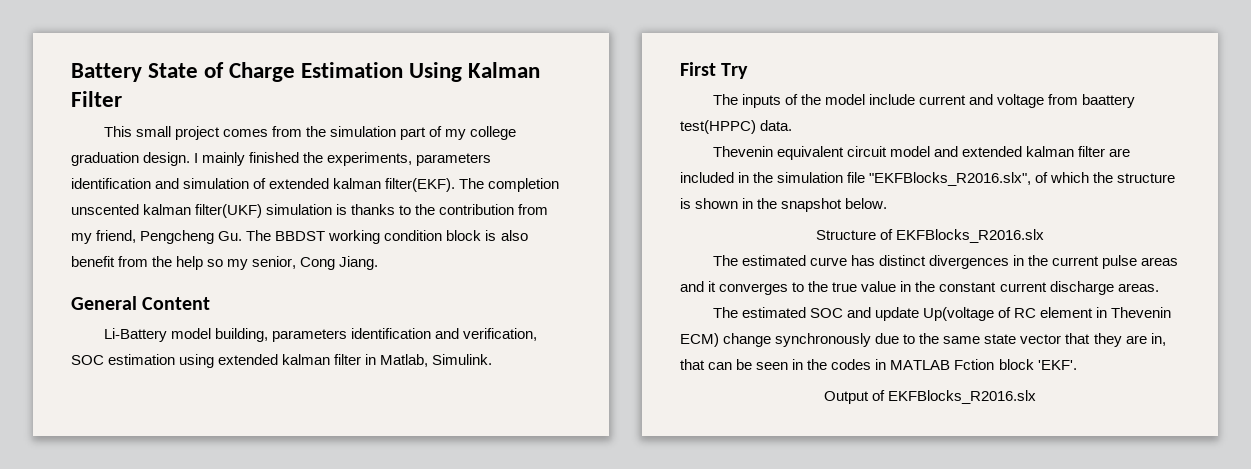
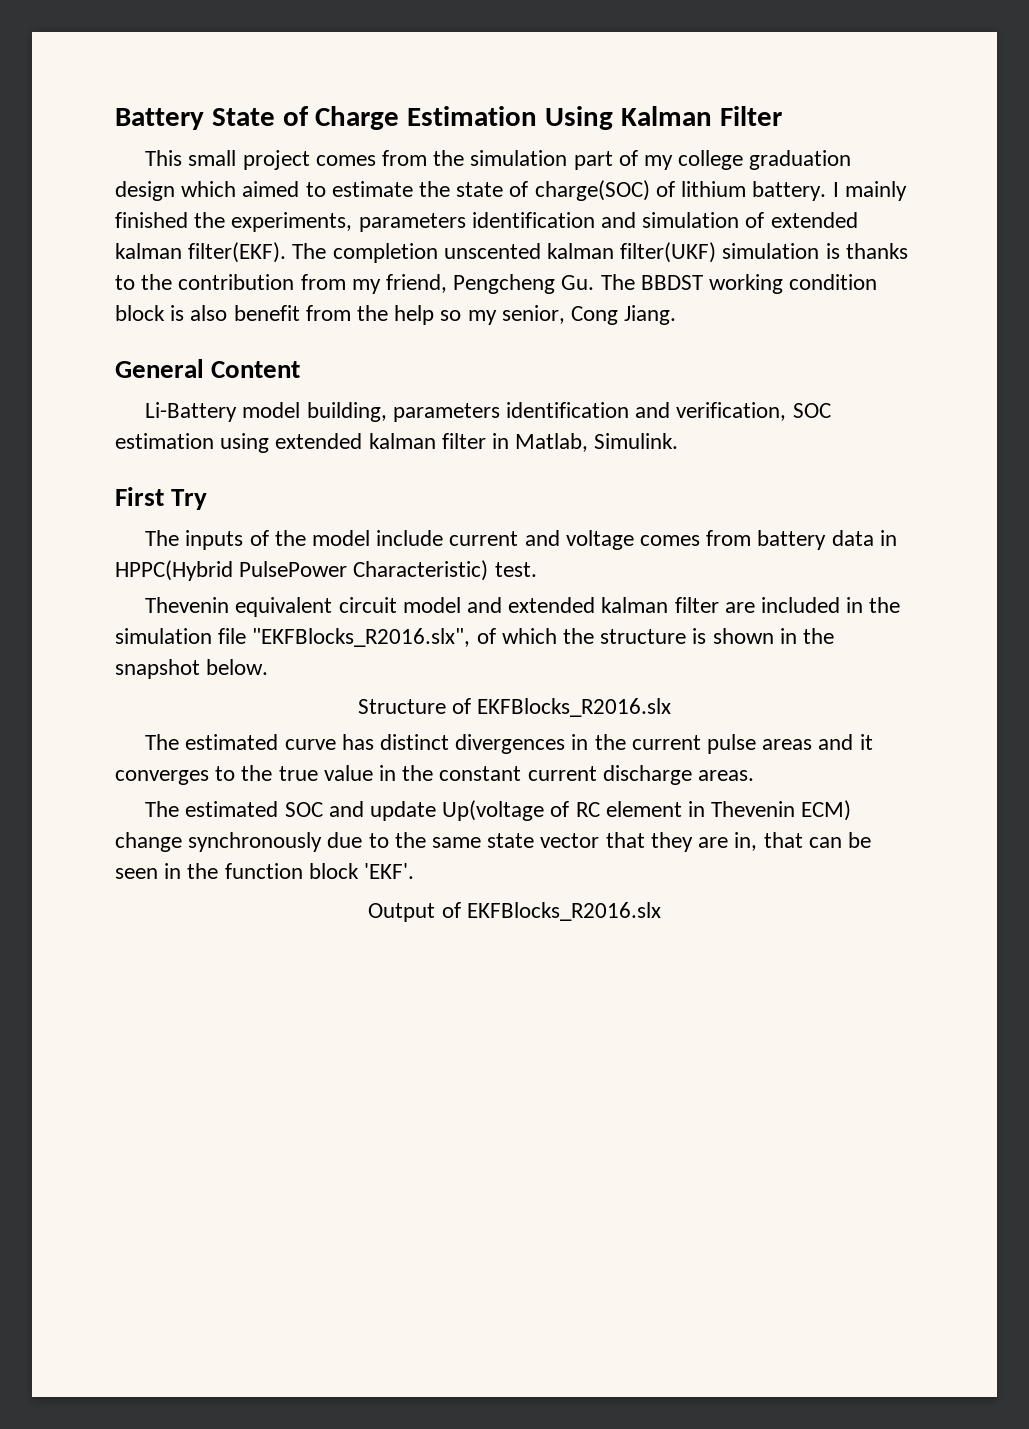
- This small project comes from the simulation part of my college graduation design.
+ This small project comes from the simulation part of my college graduation design which aimed to estimate the state of charge(SOC) of lithium battery.
- The inputs of the model include current and voltage from baattery test(HPPC) data.
+ The inputs of the model include current and voltage comes from battery data in HPPC(Hybrid PulsePower Characteristic) test.
- The estimated SOC and update Up(voltage of RC element in Thevenin ECM) change synchronously due to the same state vector that they are in, that can be seen in the codes in MATLAB Fction block 'EKF'.
+ The estimated SOC and update Up(voltage of RC element in Thevenin ECM) change synchronously due to the same state vector that they are in, that can be seen in the function block 'EKF'.

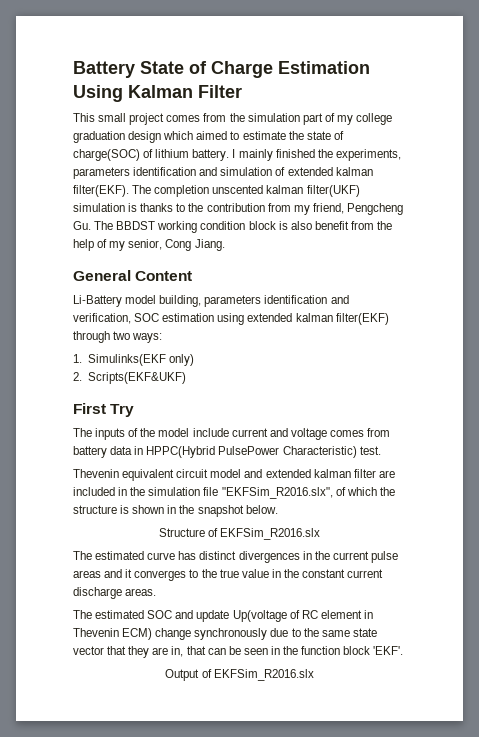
- The completion unscented kalman filter(UKF) simulation is thanks to the contribution from my friend, Pengcheng Gu. The BBDST working condition block is also benefit from the help so my senior, Cong Jiang.
+ The completion unscented kalman filter(UKF) simulation is thanks to the contribution from my friend, Pengcheng Gu. The BBDST working condition block is also benefit from the help of my senior, Cong Jiang.
- Li-Battery model building, parameters identification and verification, SOC estimation using extended kalman filter in Matlab, Simulink.
+ Li-Battery model building, parameters identification and verification, SOC estimation using extended kalman filter(EKF) through two ways:
+ 1. Simulinks(EKF only)
+ 2. Scripts(EKF&UKF)
- Thevenin equivalent circuit model and extended kalman filter are included in the simulation file "EKFBlocks_R2016.slx", of which the structure is shown in the snapshot below.
+ Thevenin equivalent circuit model and extended kalman filter are included in the simulation file "EKFSim_R2016.slx", of which the structure is shown in the snapshot below.
- Structure of EKFBlocks_R2016.slx
+ Structure of EKFSim_R2016.slx
- Output of EKFBlocks_R2016.slx
+ Output of EKFSim_R2016.slx

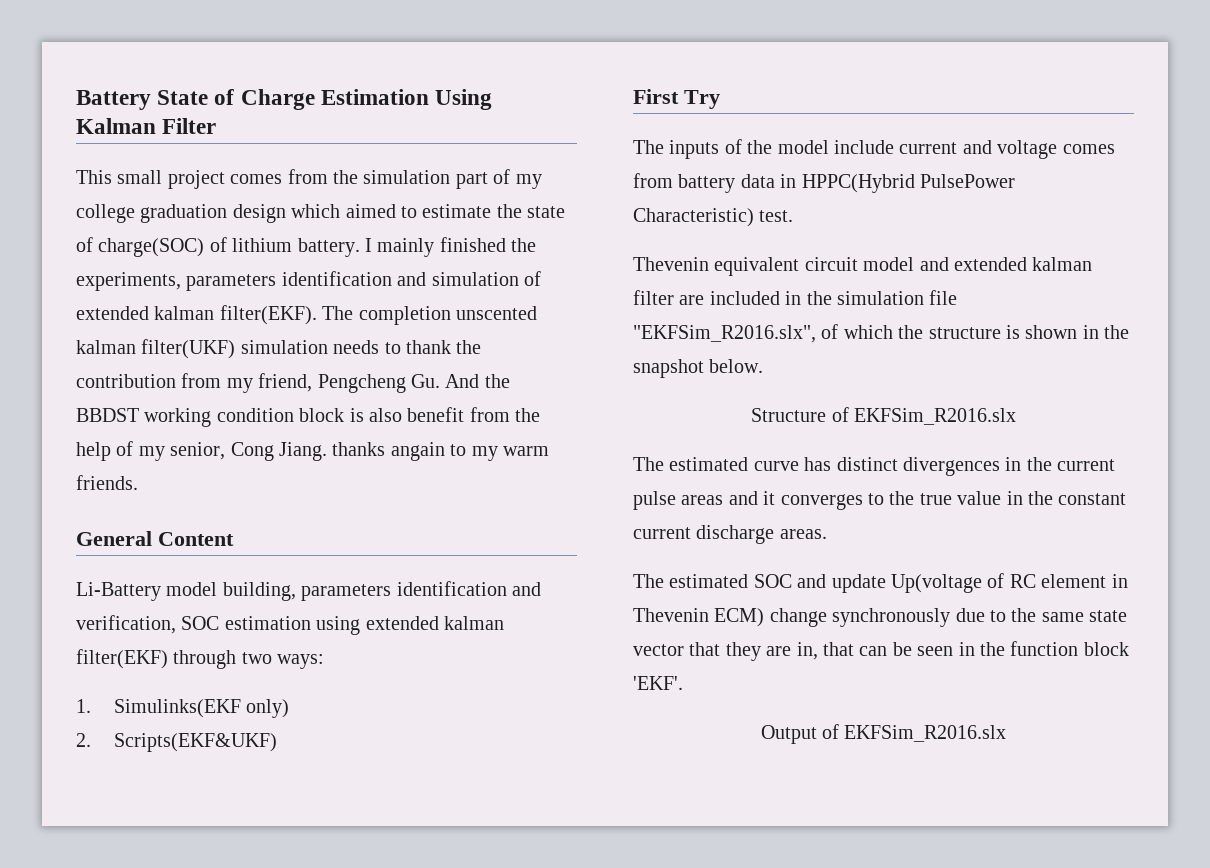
- The completion unscented kalman filter(UKF) simulation is thanks to the contribution from my friend, Pengcheng Gu. The BBDST working condition block is also benefit from the help of my senior, Cong Jiang.
+ The completion unscented kalman filter(UKF) simulation needs to thank the contribution from my friend, Pengcheng Gu. And the BBDST working condition block is also benefit from the help of my senior, Cong Jiang. thanks angain to my warm friends.

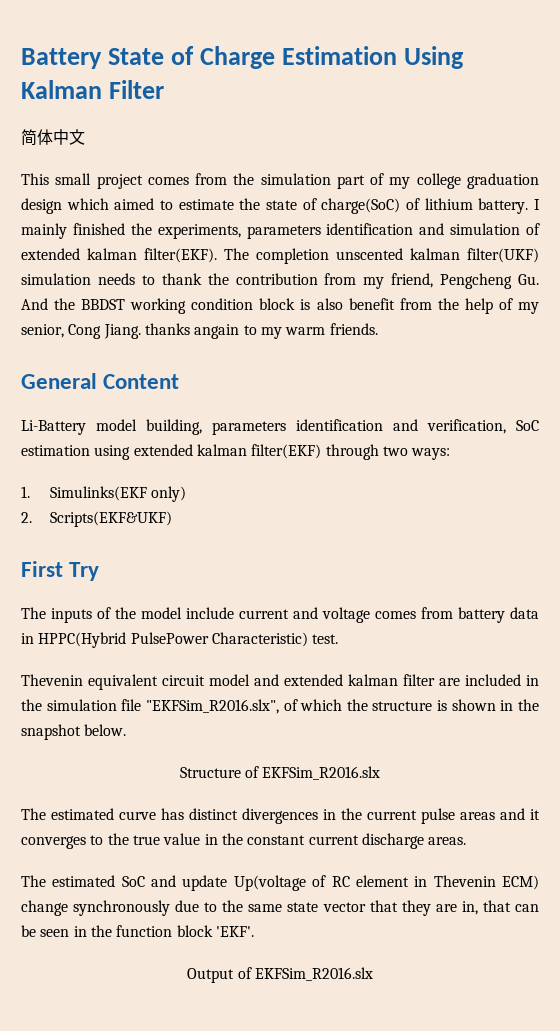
+ 简体中文
- This small project comes from the simulation part of my college graduation design which aimed to estimate the state of charge(SOC) of lithium battery.
+ This small project comes from the simulation part of my college graduation design which aimed to estimate the state of charge(SoC) of lithium battery.
- Li-Battery model building, parameters identification and verification, SOC estimation using extended kalman filter(EKF) through two ways:
+ Li-Battery model building, parameters identification and verification, SoC estimation using extended kalman filter(EKF) through two ways:
- The estimated SOC and update Up(voltage of RC element in Thevenin ECM) change synchronously due to the same state vector that they are in, that can be seen in the function block 'EKF'.
+ The estimated SoC and update Up(voltage of RC element in Thevenin ECM) change synchronously due to the same state vector that they are in, that can be seen in the function block 'EKF'.

